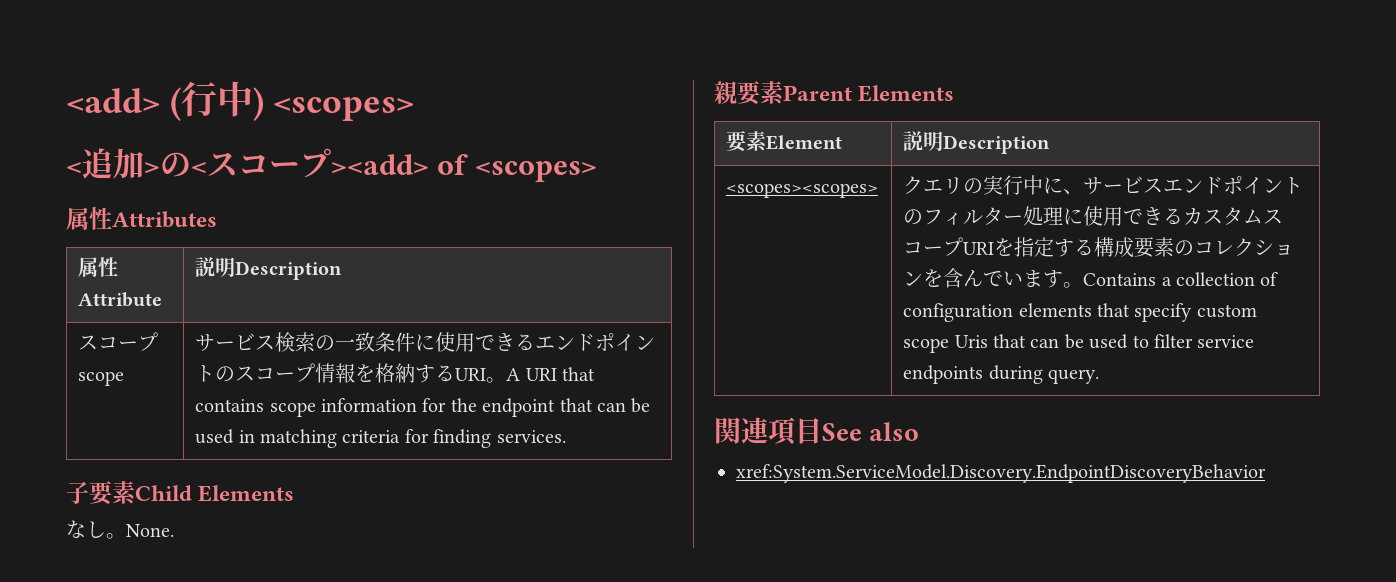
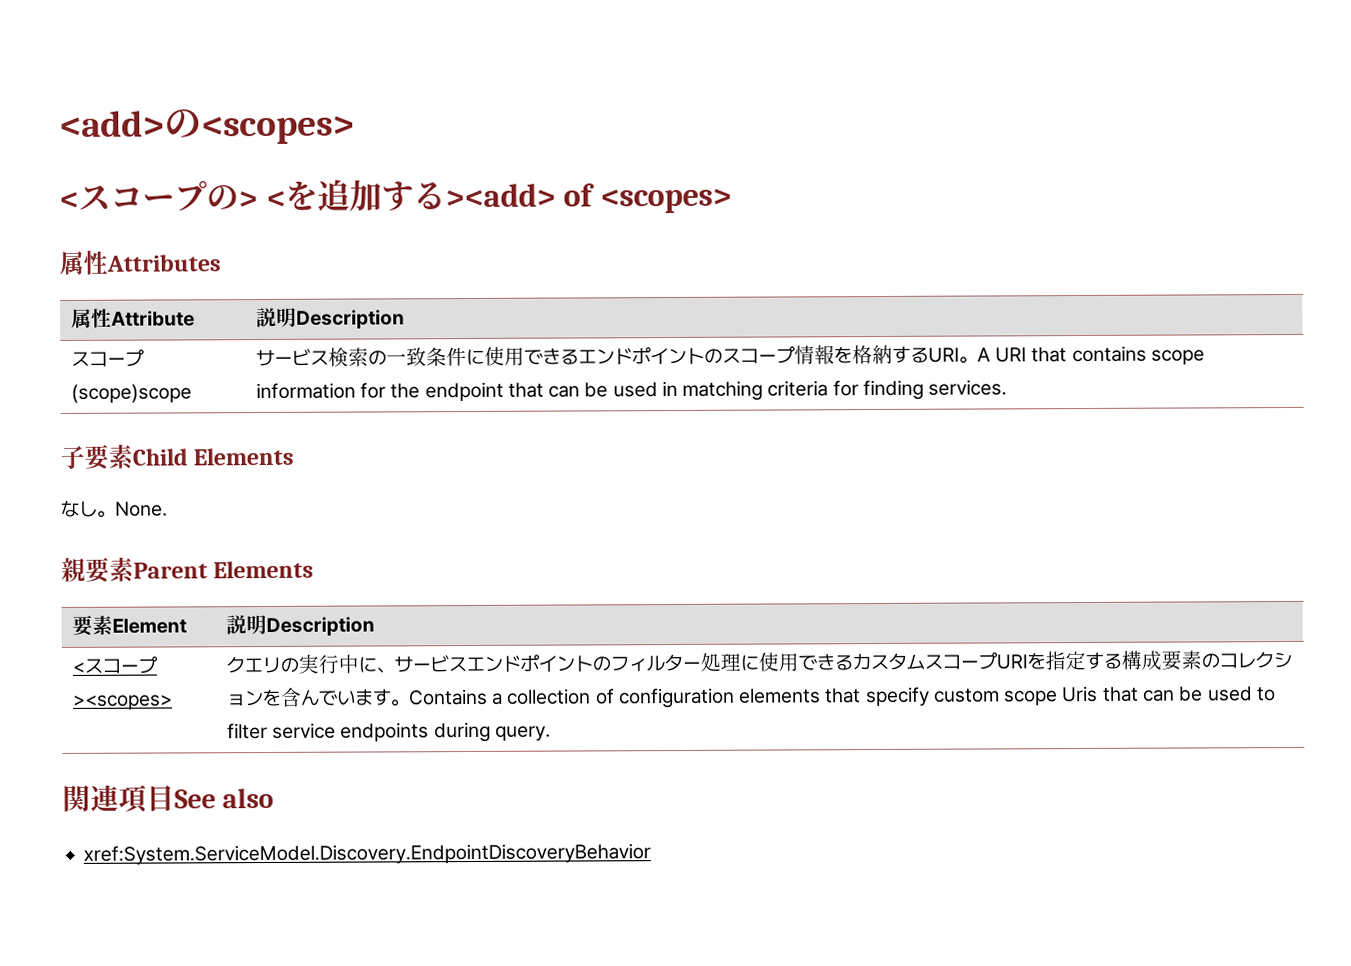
- <add> (行中) <scopes>
+ <add>の<scopes>
- <追加>の<スコープ><add> of <scopes>
+ <スコープの> <を追加する><add> of <scopes>
- スコープscope
+ スコープ(scope)scope
- <scopes><scopes>
+ <スコープ><scopes>

